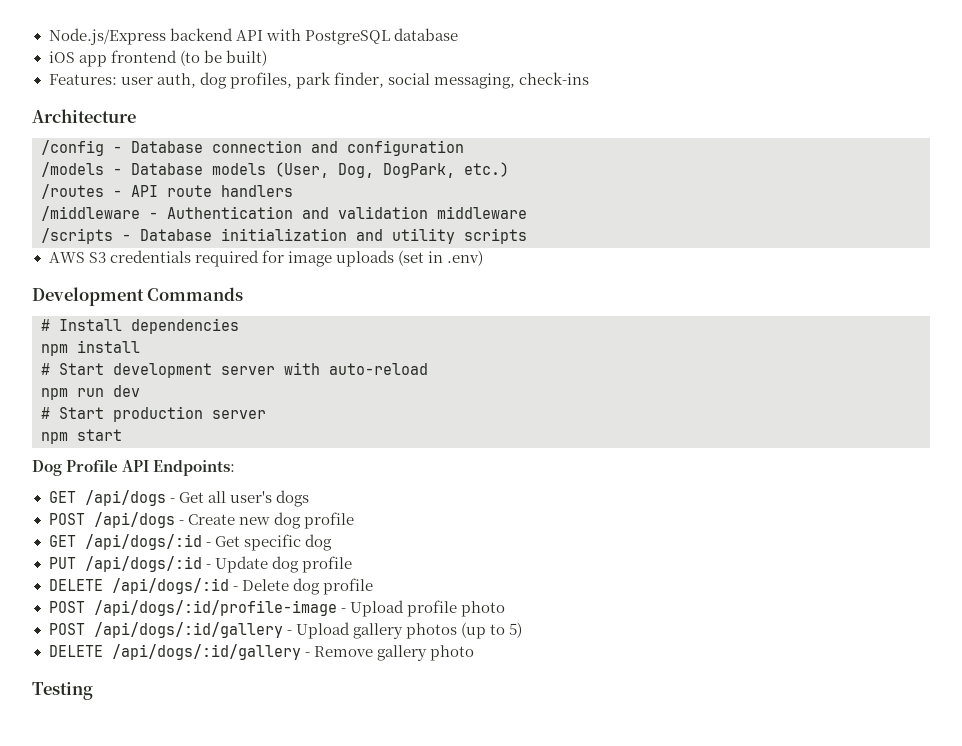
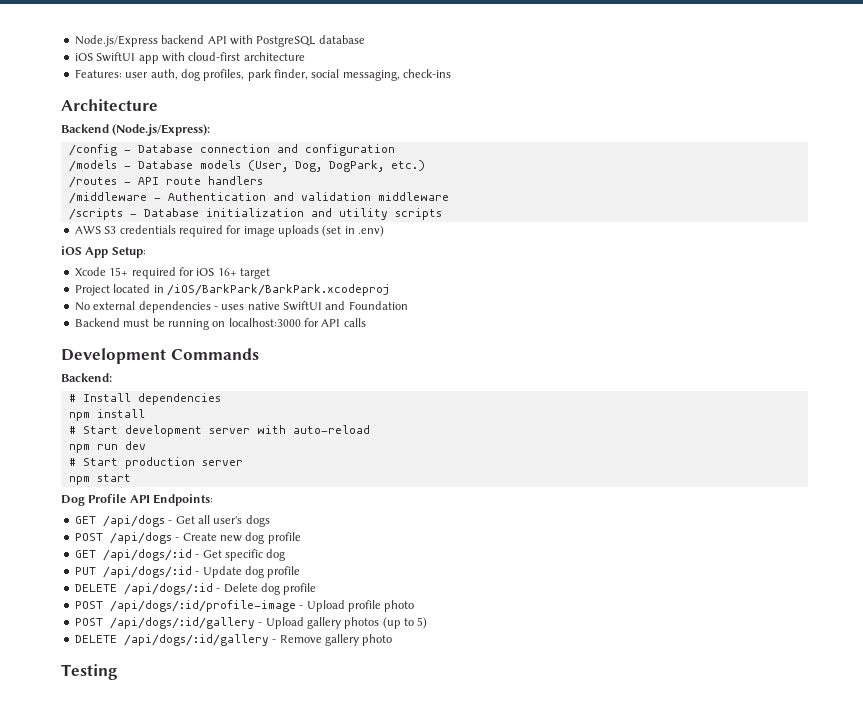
- iOS app frontend (to be built)
+ iOS SwiftUI app with cloud-first architecture
+ Backend (Node.js/Express):
+ iOS App Setup:
+ Xcode 15+ required for iOS 16+ target
+ Project located in /iOS/BarkPark/BarkPark.xcodeproj
+ No external dependencies - uses native SwiftUI and Foundation
+ Backend must be running on localhost:3000 for API calls
+ Backend:

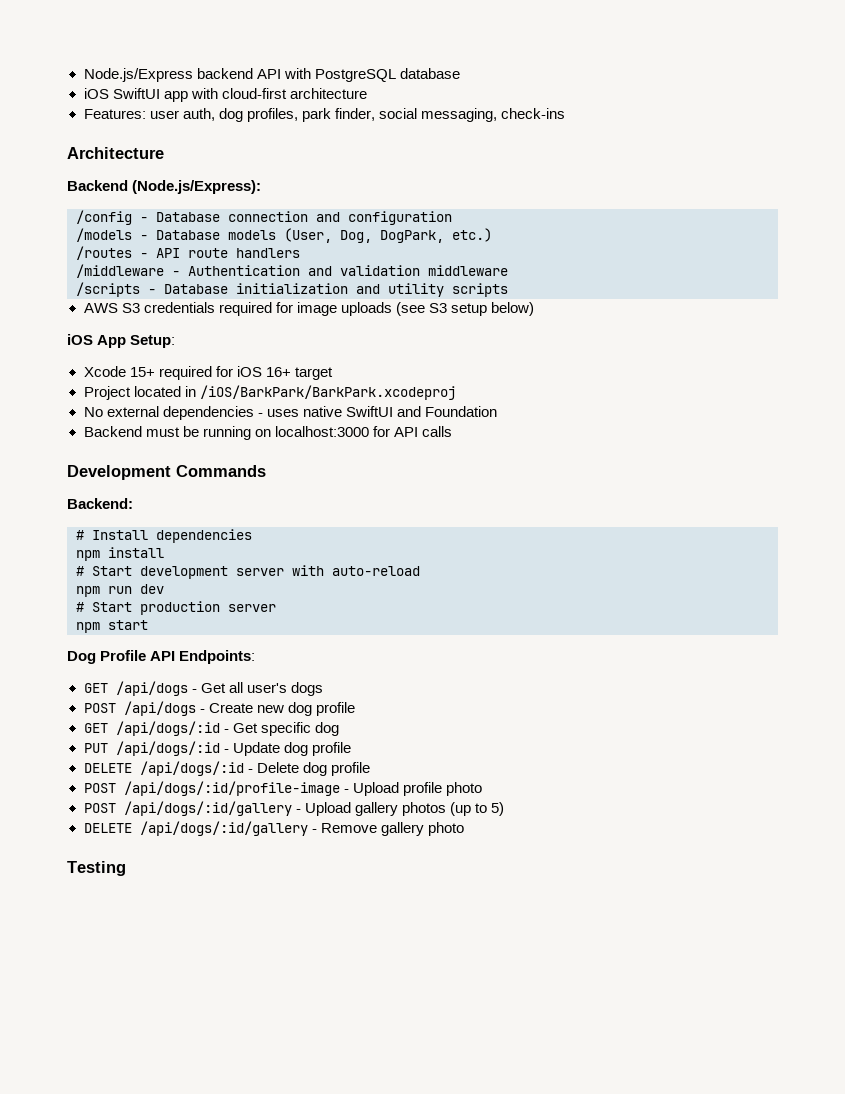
- AWS S3 credentials required for image uploads (set in .env)
+ AWS S3 credentials required for image uploads (see S3 setup below)

